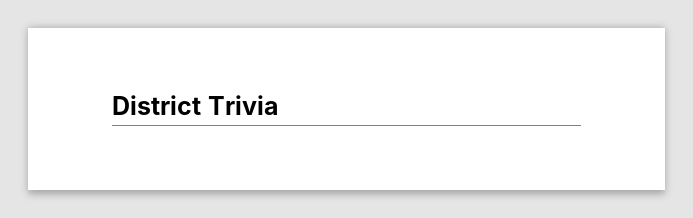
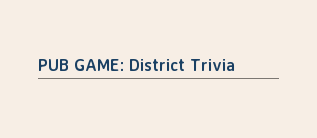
- District Trivia
+ PUB GAME: District Trivia

